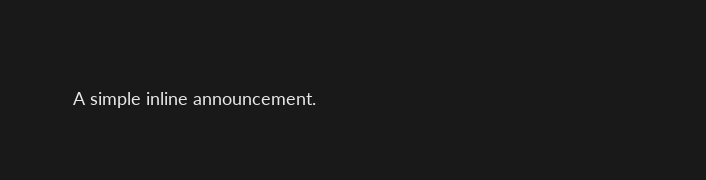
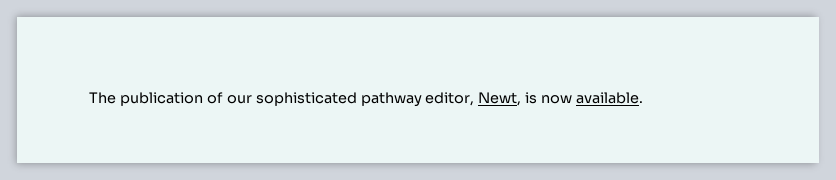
- A simple inline announcement.
+ The publication of our sophisticated pathway editor, Newt, is now available.

